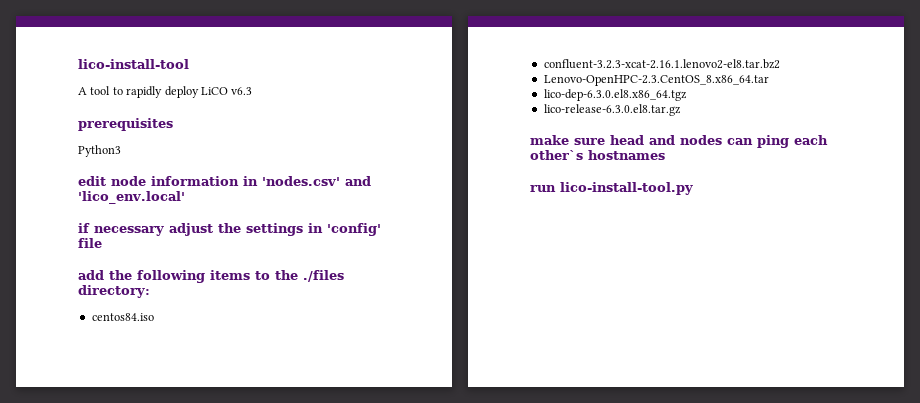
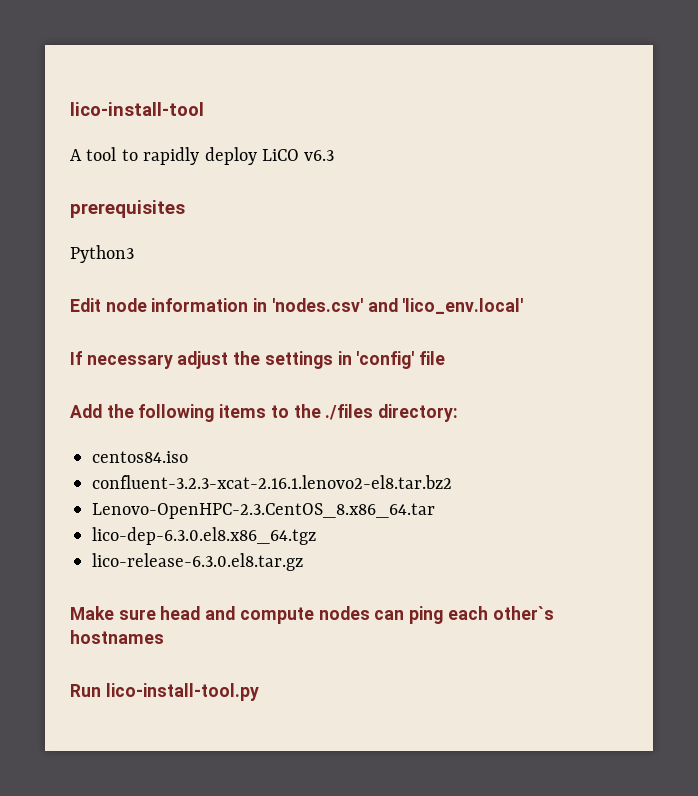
- edit node information in 'nodes.csv' and 'lico_env.local'
+ Edit node information in 'nodes.csv' and 'lico_env.local'
- if necessary adjust the settings in 'config' file
+ If necessary adjust the settings in 'config' file
- add the following items to the ./files directory:
+ Add the following items to the ./files directory:
- make sure head and nodes can ping each other`s hostnames
+ Make sure head and compute nodes can ping each other`s hostnames
- run lico-install-tool.py
+ Run lico-install-tool.py

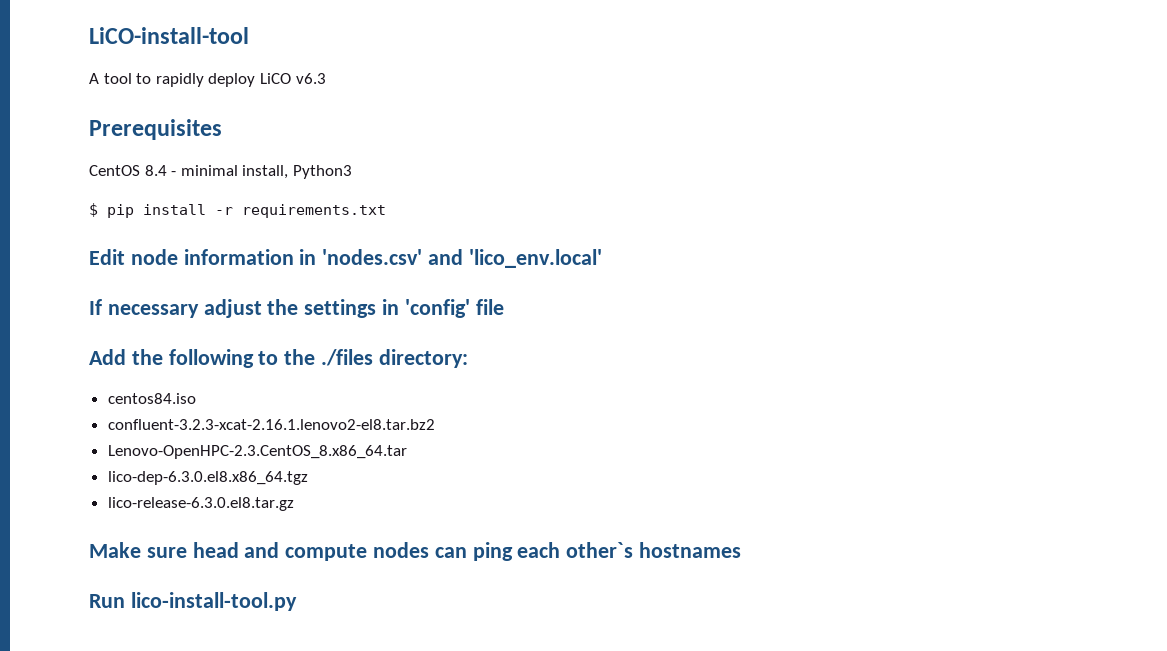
- lico-install-tool
+ LiCO-install-tool
- prerequisites
- Python3
+ Prerequisites
+ CentOS 8.4 - minimal install, Python3
+ $ pip install -r requirements.txt
- Add the following items to the ./files directory:
+ Add the following to the ./files directory:

